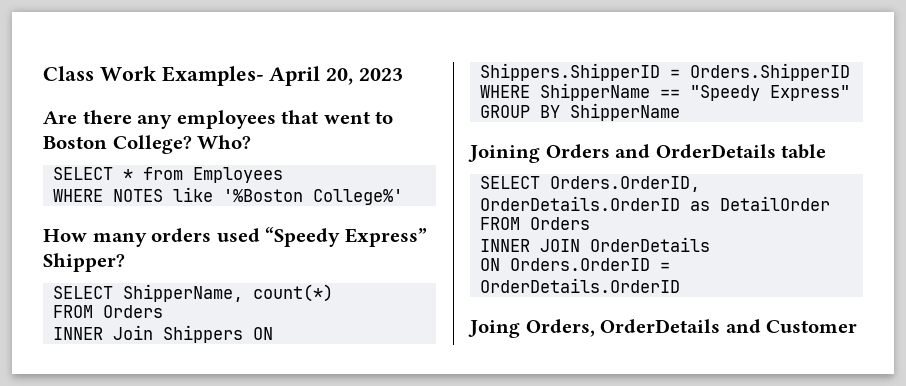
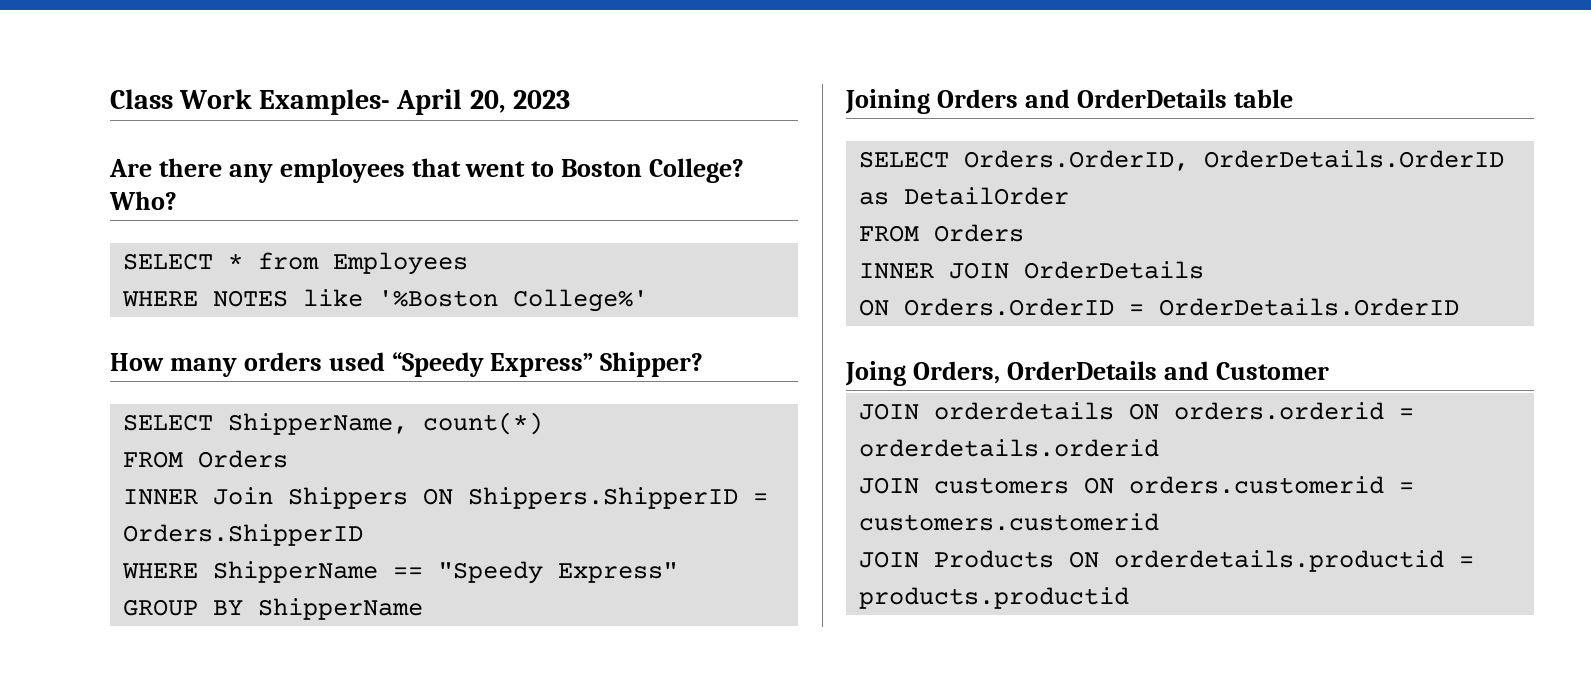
+ JOIN orderdetails ON orders.orderid = orderdetails.orderid
+ JOIN customers ON orders.customerid = customers.customerid
+ JOIN Products ON orderdetails.productid = products.productid

